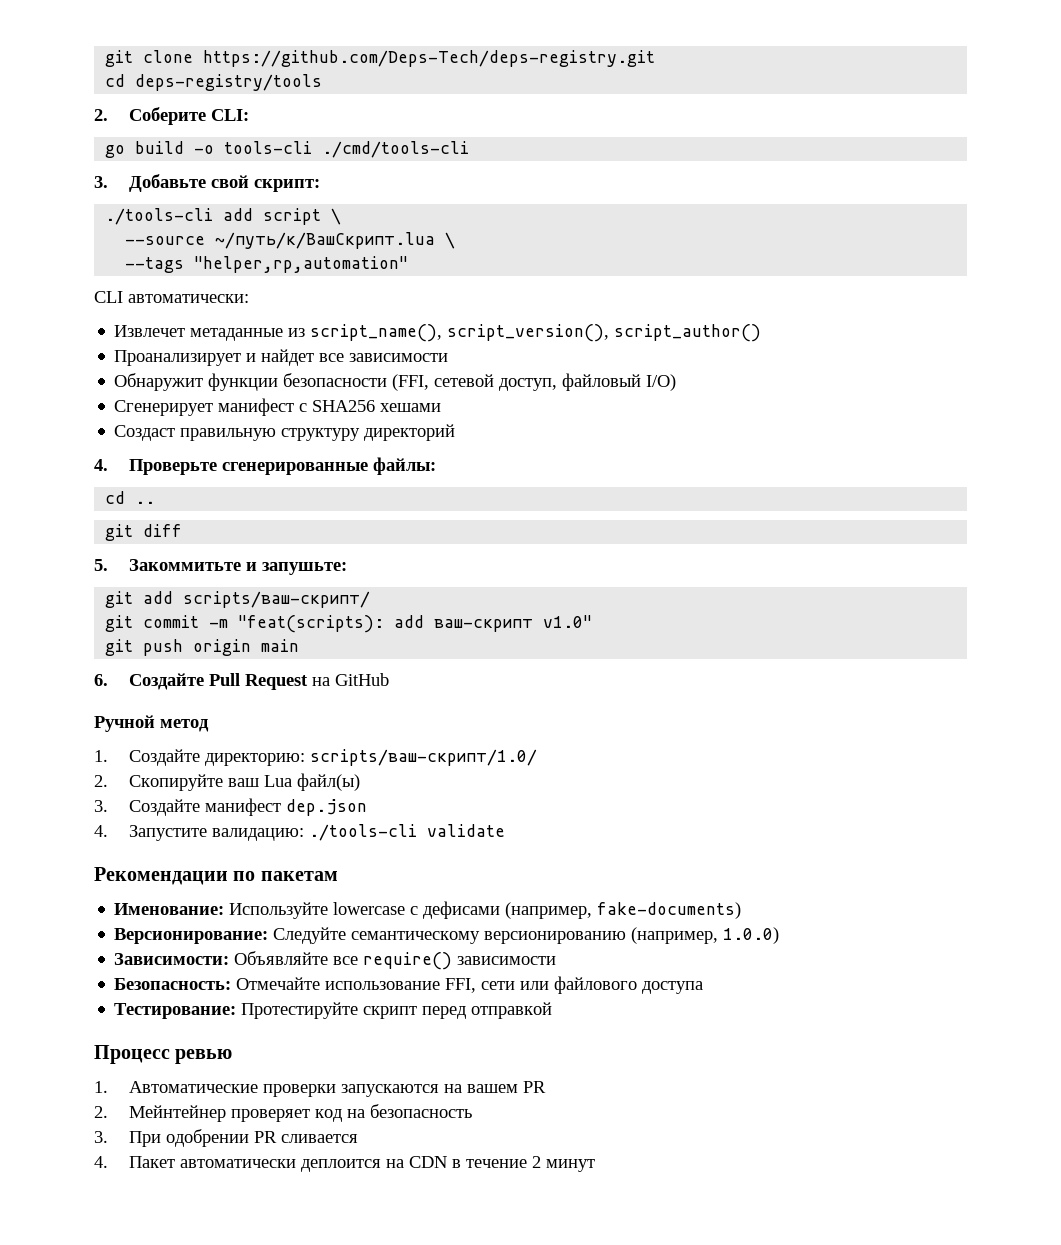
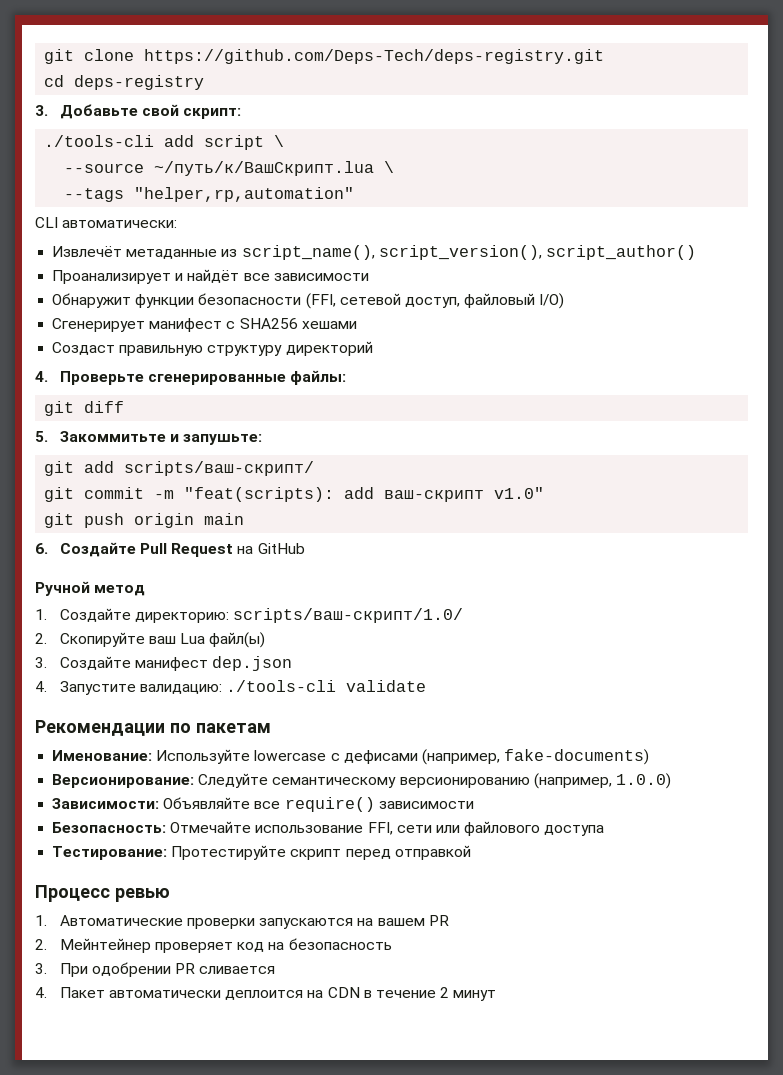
- cd deps-registry/tools
- 2. Соберите CLI:
- go build -o tools-cli ./cmd/tools-cli
+ cd deps-registry
- Извлечет метаданные из script_name(), script_version(), script_author()
+ Извлечёт метаданные из script_name(), script_version(), script_author()
- Проанализирует и найдет все зависимости
+ Проанализирует и найдёт все зависимости
- cd ..

